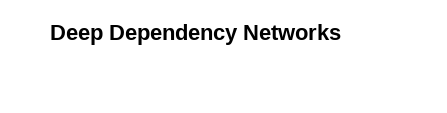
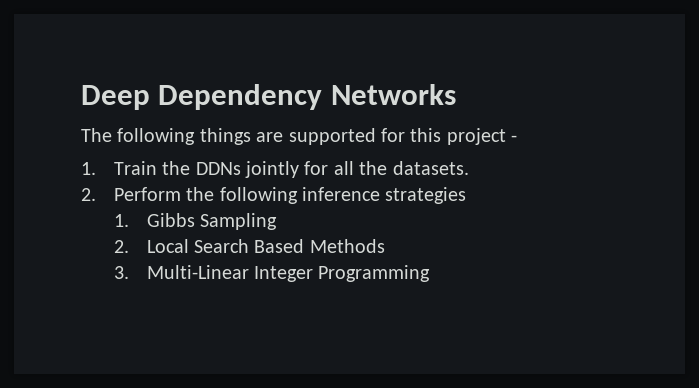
+ The following things are supported for this project -
+ 1. Train the DDNs jointly for all the datasets.
+ 2. Perform the following inference strategies
+ 1. Gibbs Sampling
+ 2. Local Search Based Methods
+ 3. Multi-Linear Integer Programming

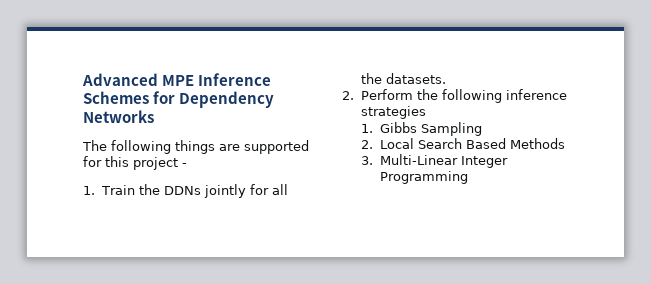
- Deep Dependency Networks
+ Advanced MPE Inference Schemes for Dependency Networks

